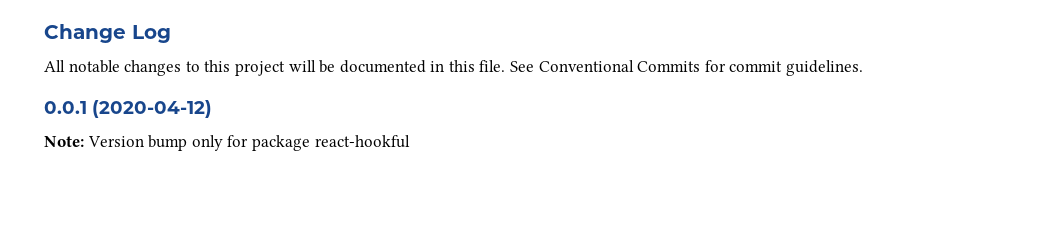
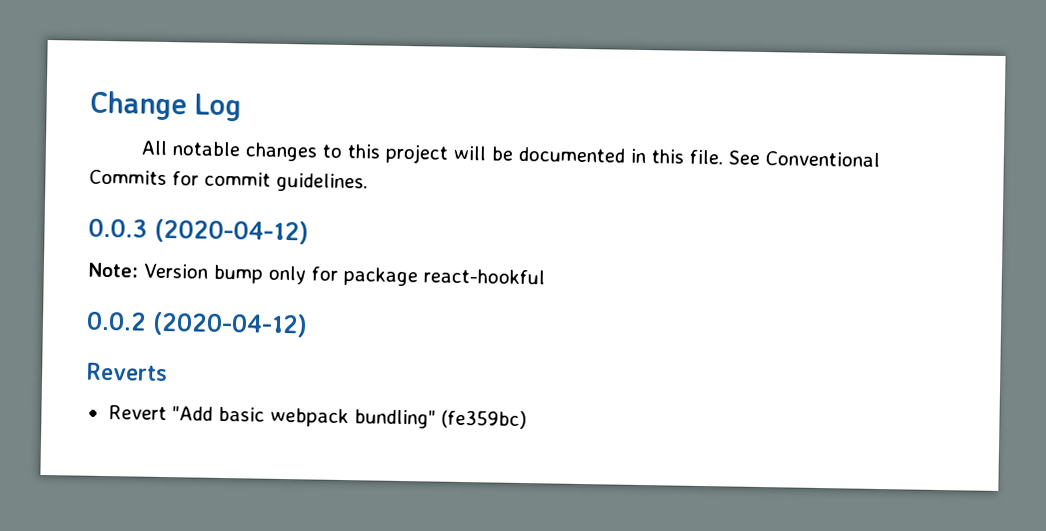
- 0.0.1 (2020-04-12)
+ 0.0.3 (2020-04-12)
+ 0.0.2 (2020-04-12)
+ Reverts
+ Revert "Add basic webpack bundling" (fe359bc)

